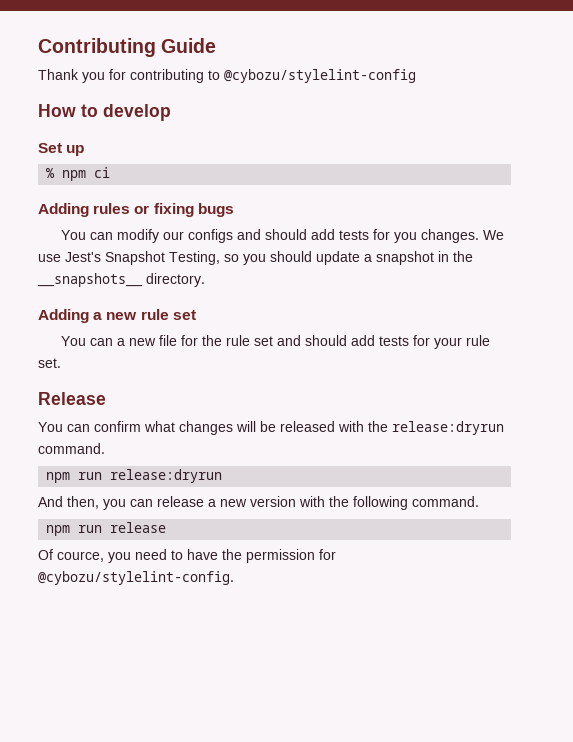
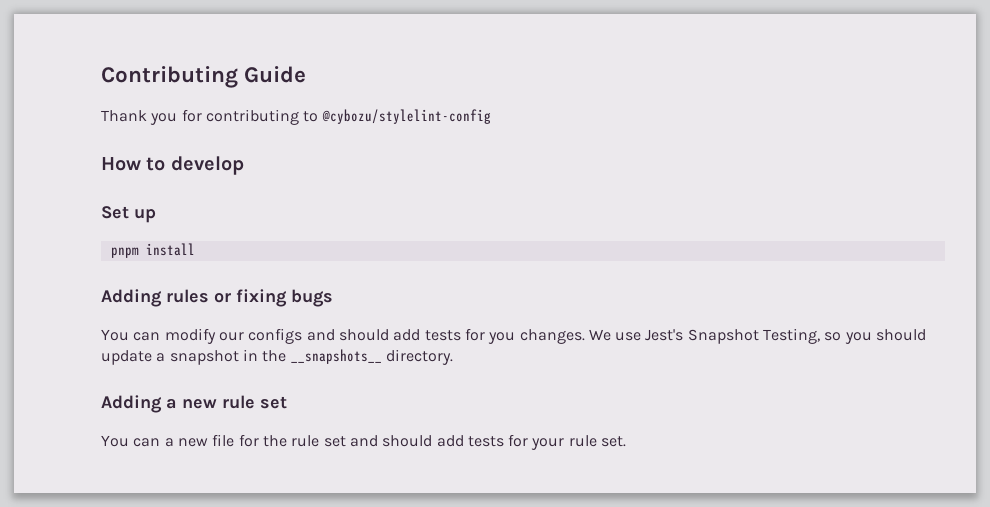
- % npm ci
+ pnpm install
- Release
- You can confirm what changes will be released with the release:dryrun command.
- npm run release:dryrun
- And then, you can release a new version with the following command.
- npm run release
- Of cource, you need to have the permission for @cybozu/stylelint-config.

